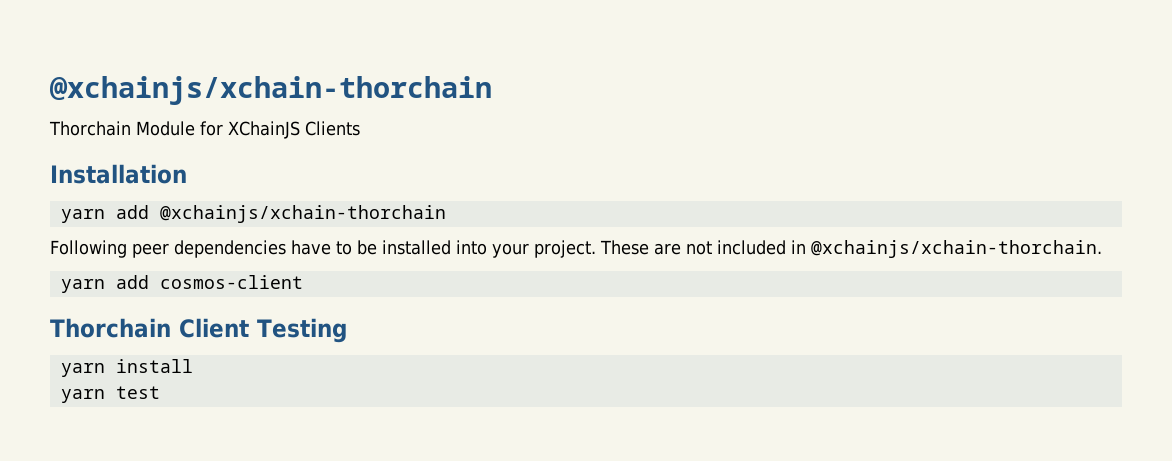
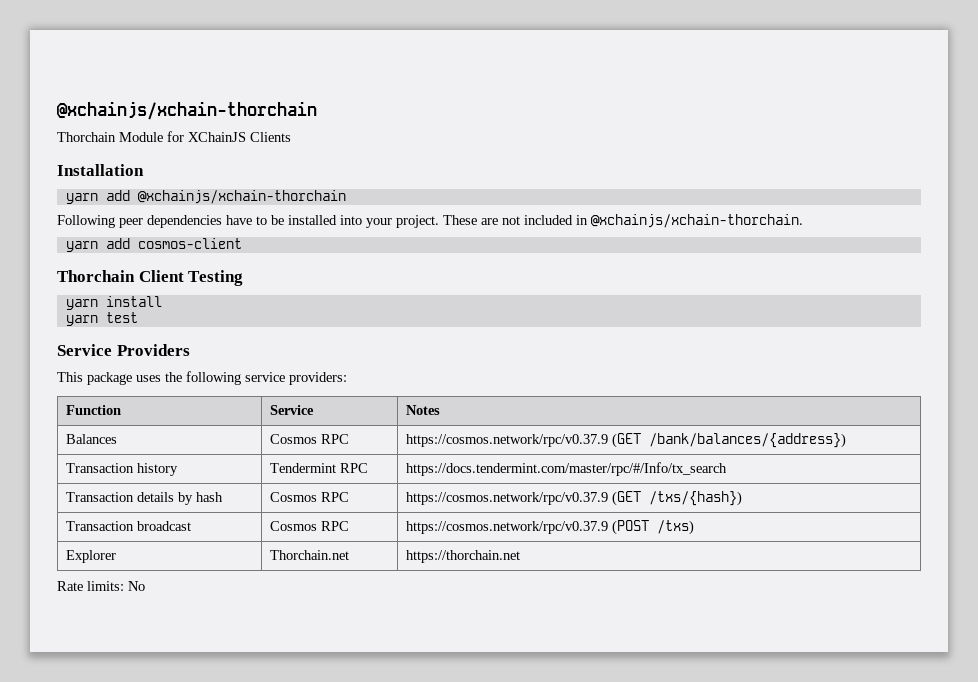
+ Service Providers
+ This package uses the following service providers:
+ Function | Service | Notes
+ Balances | Cosmos RPC | https://cosmos.network/rpc/v0.37.9 (GET /bank/balances/{address})
+ Transaction history | Tendermint RPC | https://docs.tendermint.com/master/rpc/#/Info/tx_search
+ Transaction details by hash | Cosmos RPC | https://cosmos.network/rpc/v0.37.9 (GET /txs/{hash})
+ Transaction broadcast | Cosmos RPC | https://cosmos.network/rpc/v0.37.9 (POST /txs)
+ Explorer | Thorchain.net | https://thorchain.net
+ Rate limits: No

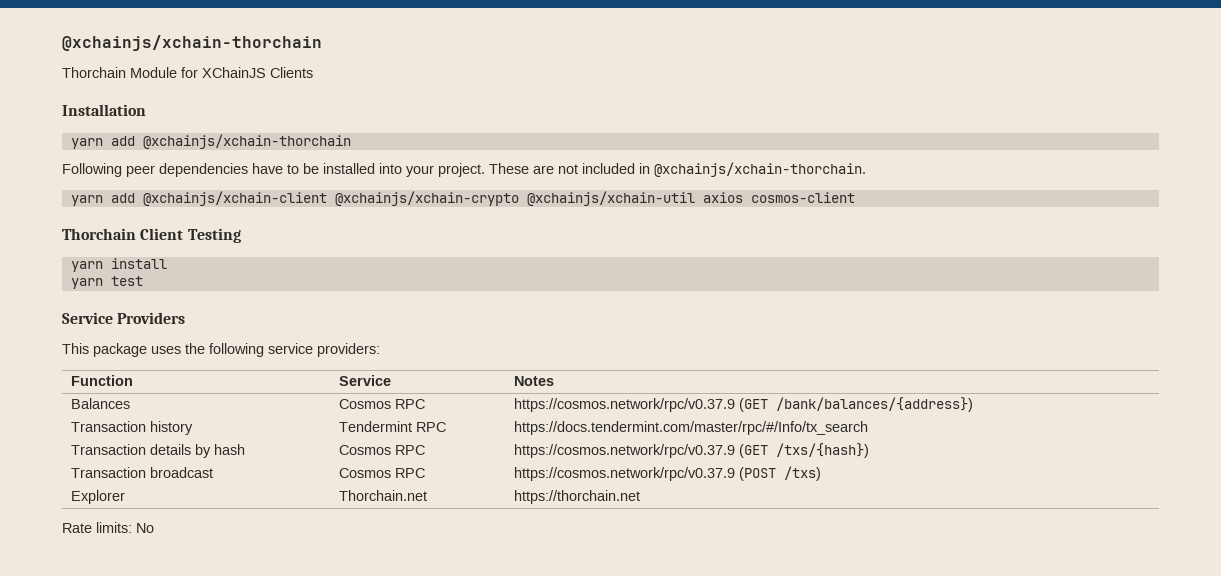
- yarn add cosmos-client
+ yarn add @xchainjs/xchain-client @xchainjs/xchain-crypto @xchainjs/xchain-util axios cosmos-client

